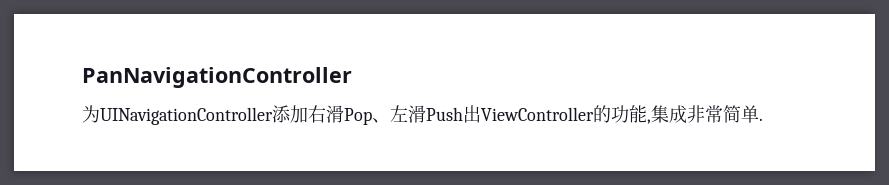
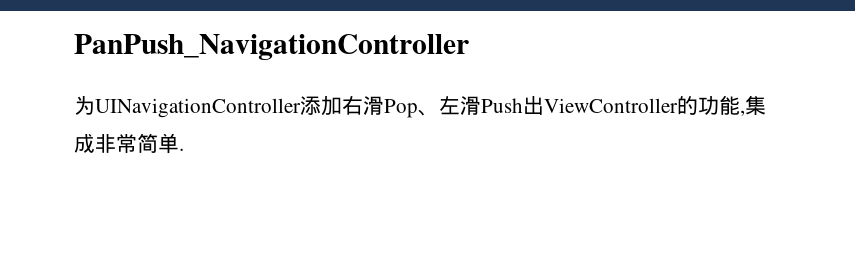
- PanNavigationController
+ PanPush_NavigationController

